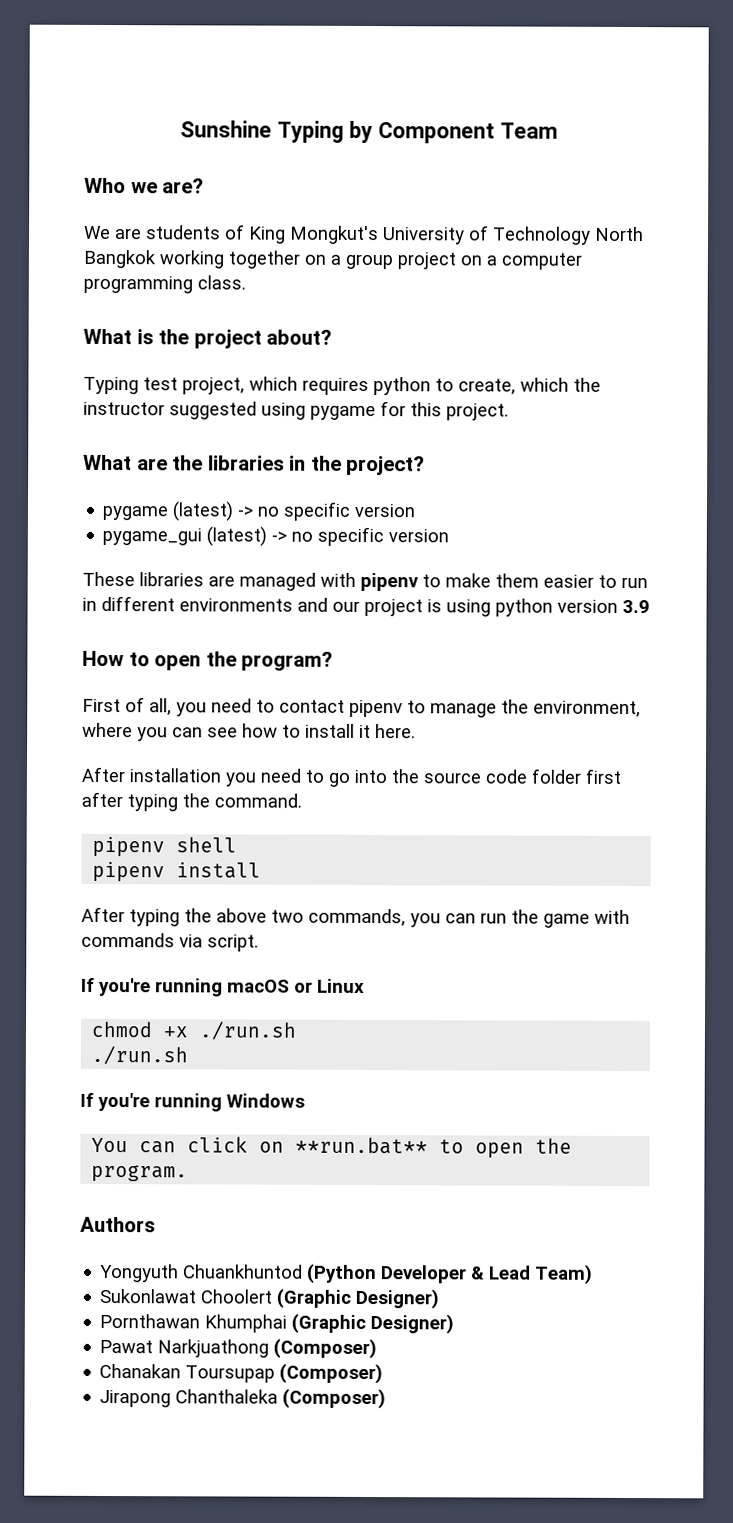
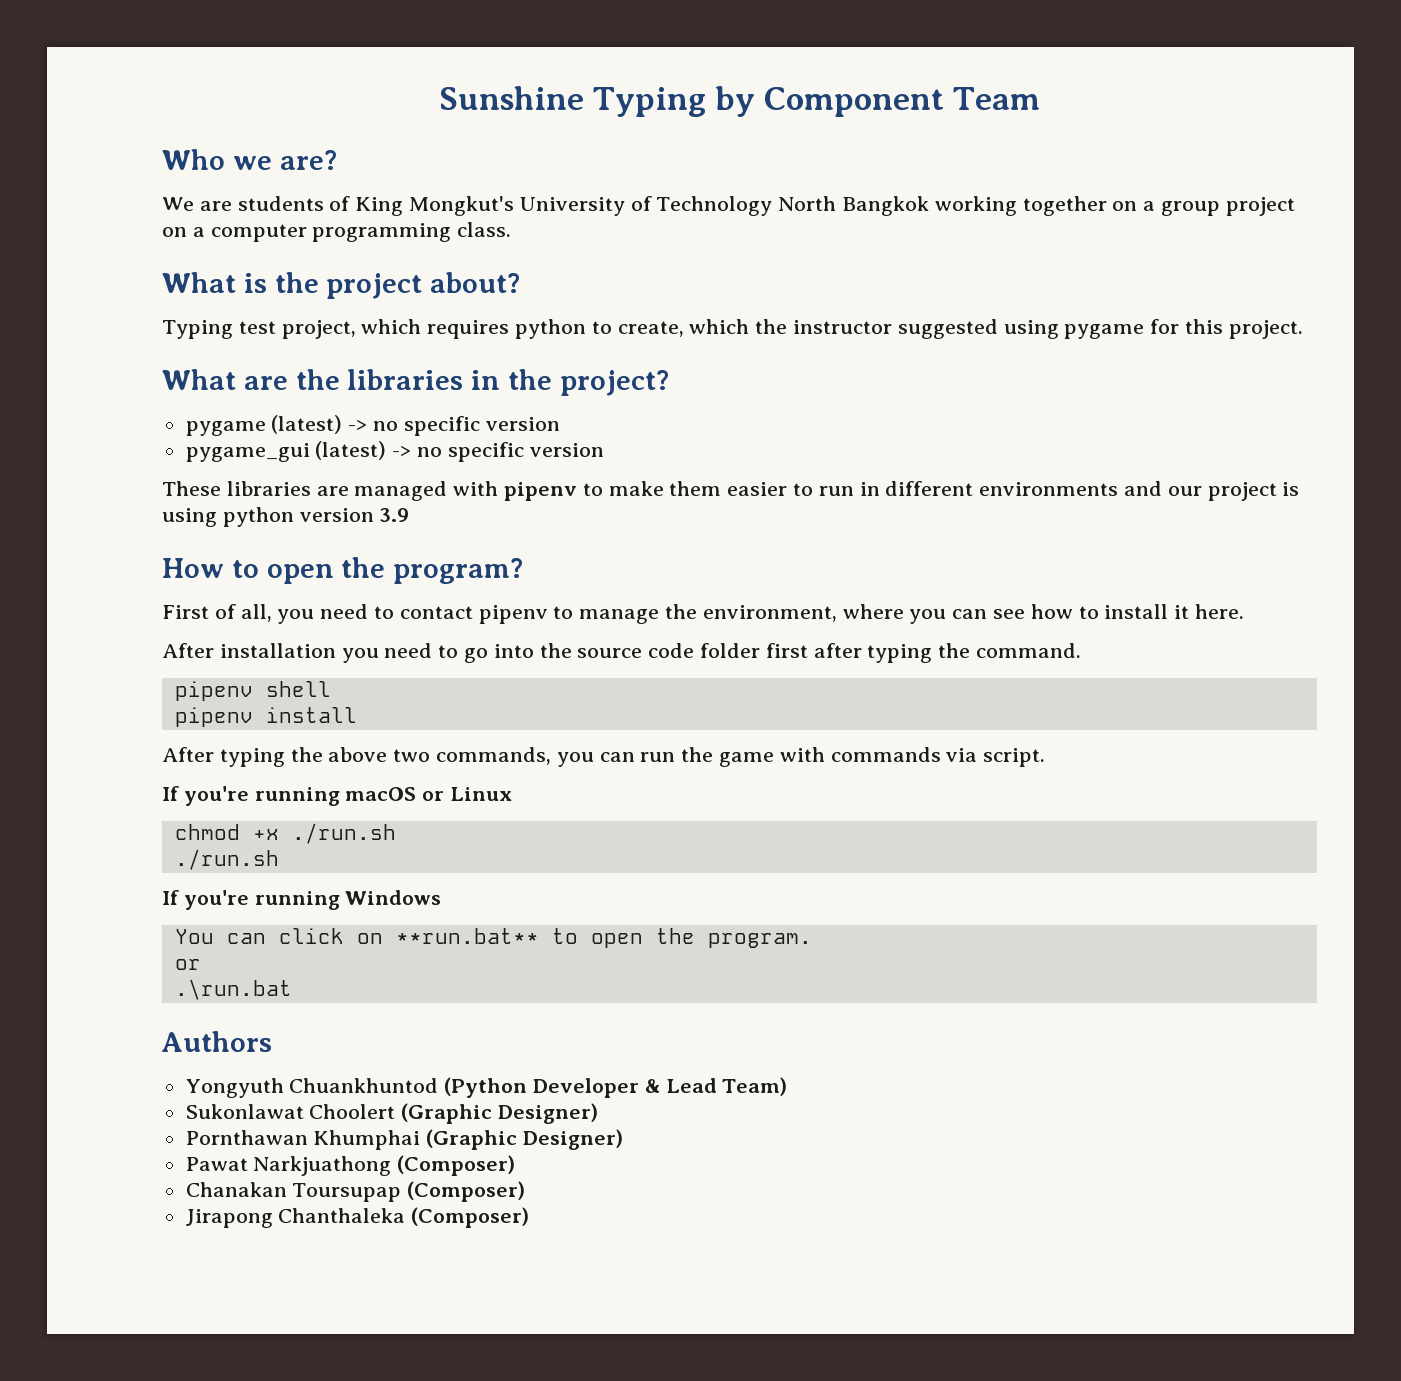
  You can click on **run.bat** to open the program.
+ or
+ .\run.bat

